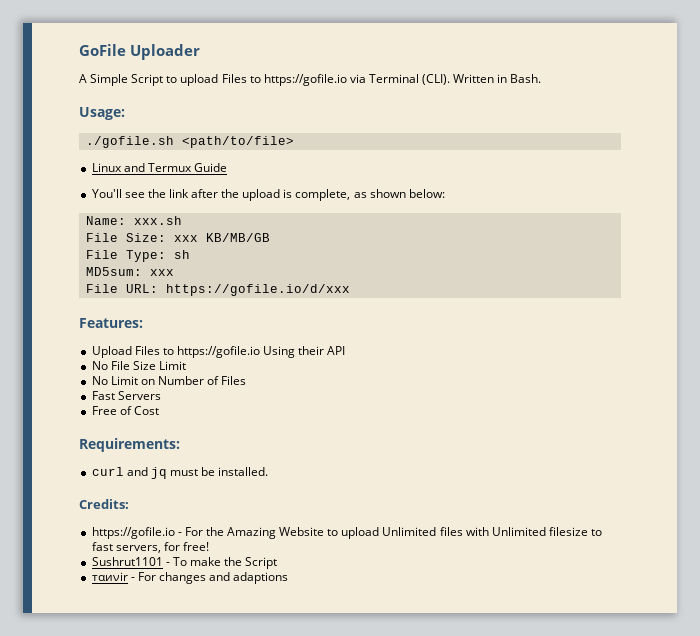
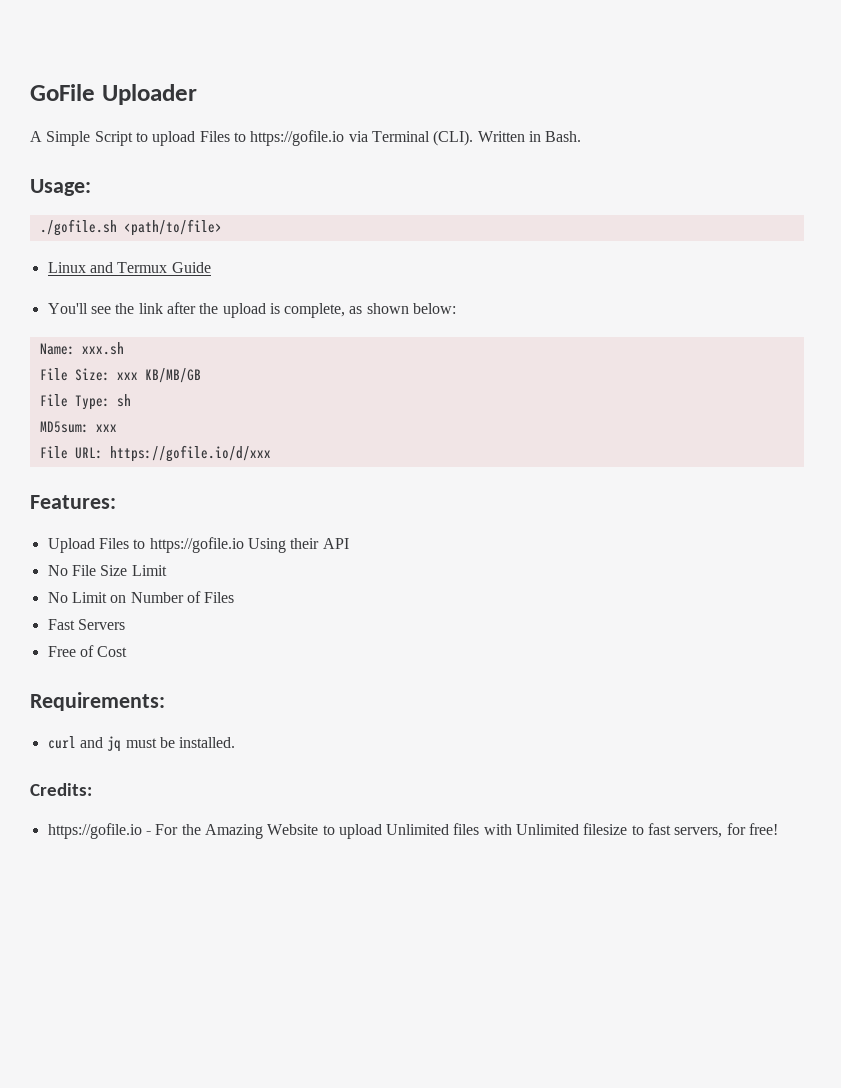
- Sushrut1101 - To make the Script
- тαиνir - For changes and adaptions

